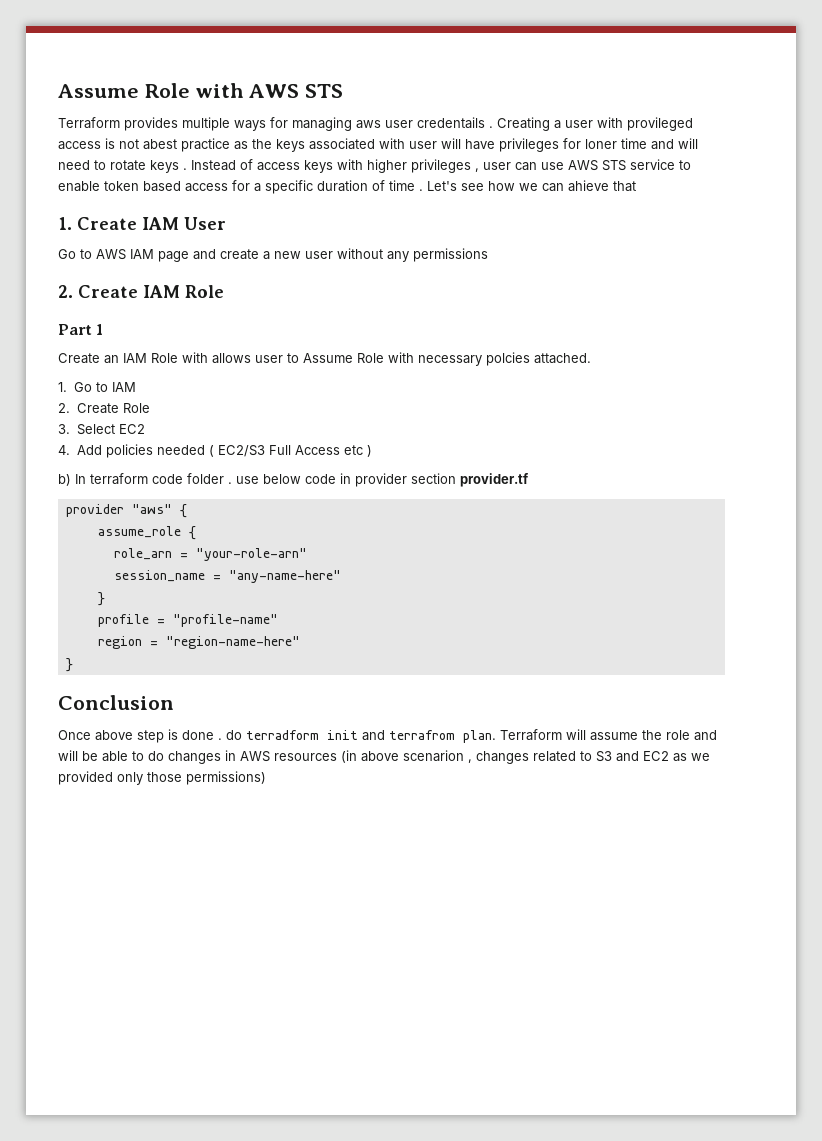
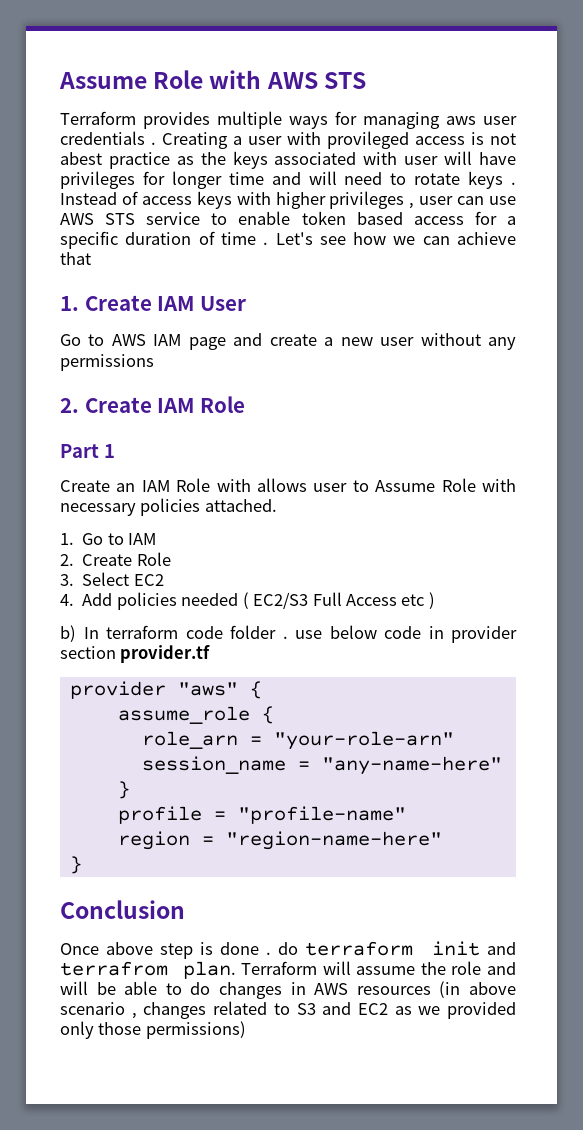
- Terraform provides multiple ways for managing aws user credentails .
+ Terraform provides multiple ways for managing aws user credentials .
- Creating a user with provileged access is not abest practice as the keys associated with user will have privileges for loner time and will need to rotate keys .
+ Creating a user with provileged access is not abest practice as the keys associated with user will have privileges for longer time and will need to rotate keys .
- Let's see how we can ahieve that
+ Let's see how we can achieve that
- Create an IAM Role with allows user to Assume Role with necessary polcies attached.
+ Create an IAM Role with allows user to Assume Role with necessary policies attached.
- Once above step is done . do terradform init and terrafrom plan.
+ Once above step is done . do terraform init and terrafrom plan.
- Terraform will assume the role and will be able to do changes in AWS resources (in above scenarion , changes related to S3 and EC2 as we provided only those permissions)
+ Terraform will assume the role and will be able to do changes in AWS resources (in above scenario , changes related to S3 and EC2 as we provided only those permissions)

